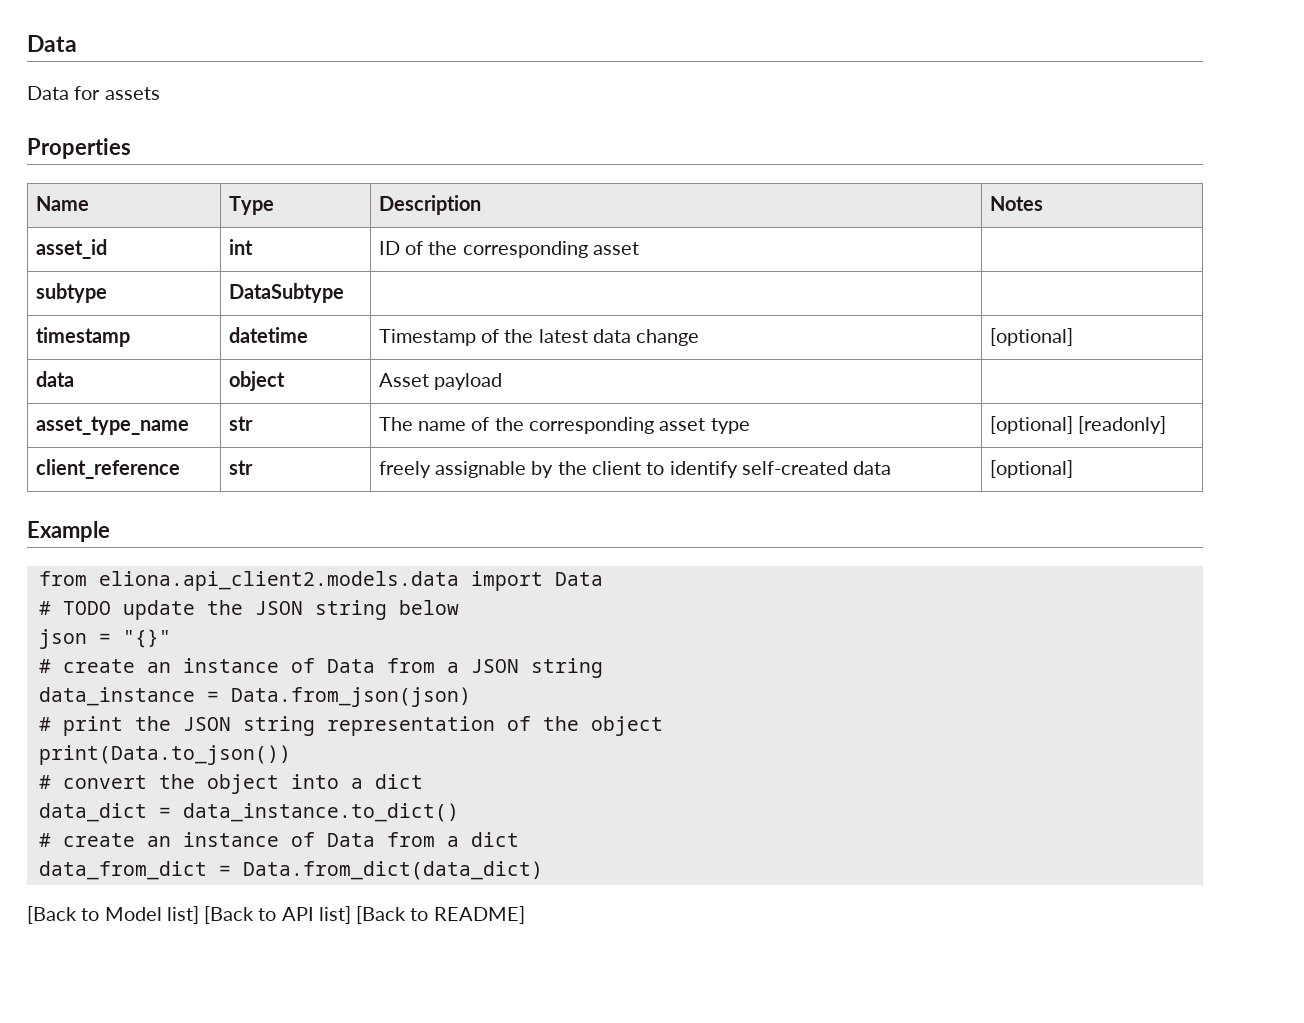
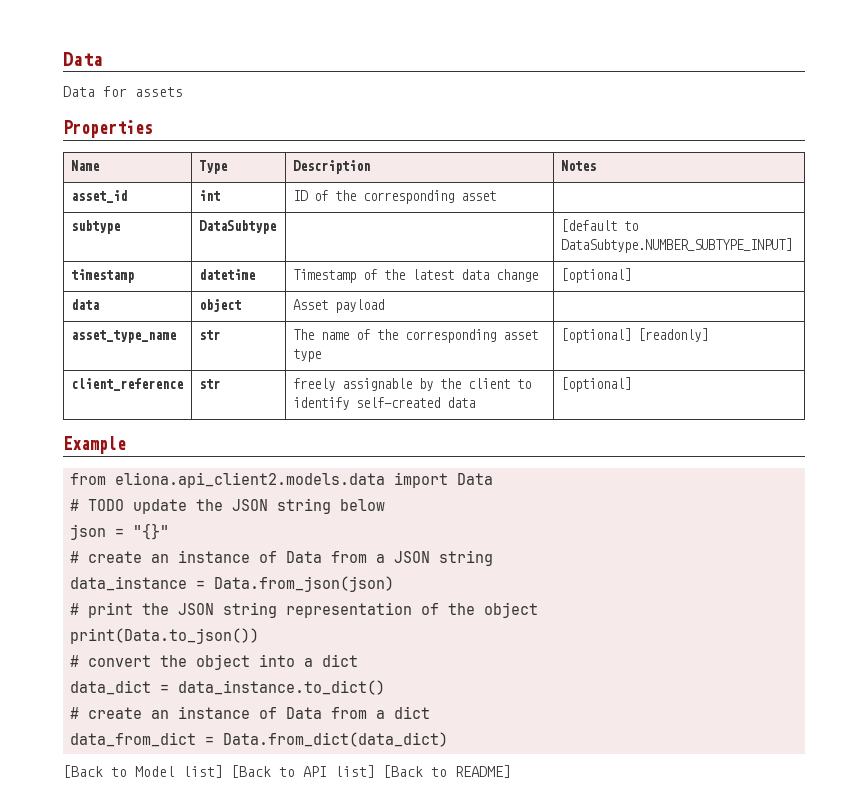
- subtype | DataSubtype | |
+ subtype | DataSubtype | | [default to DataSubtype.NUMBER_SUBTYPE_INPUT]

